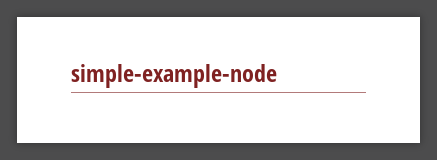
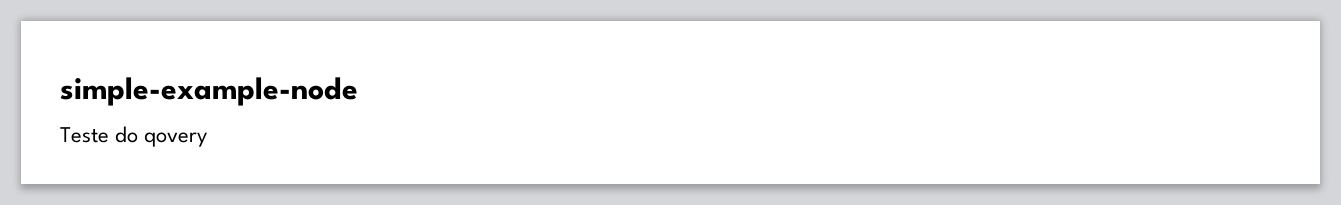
+ Teste do qovery

